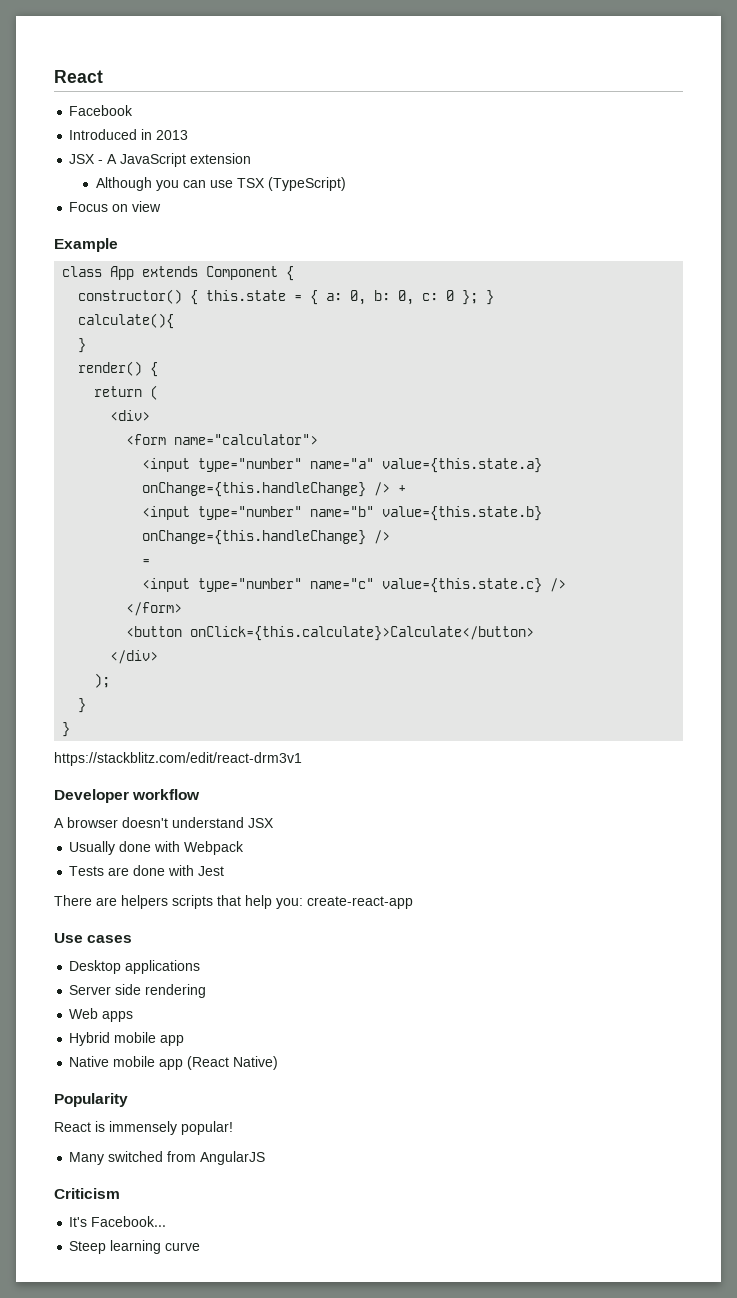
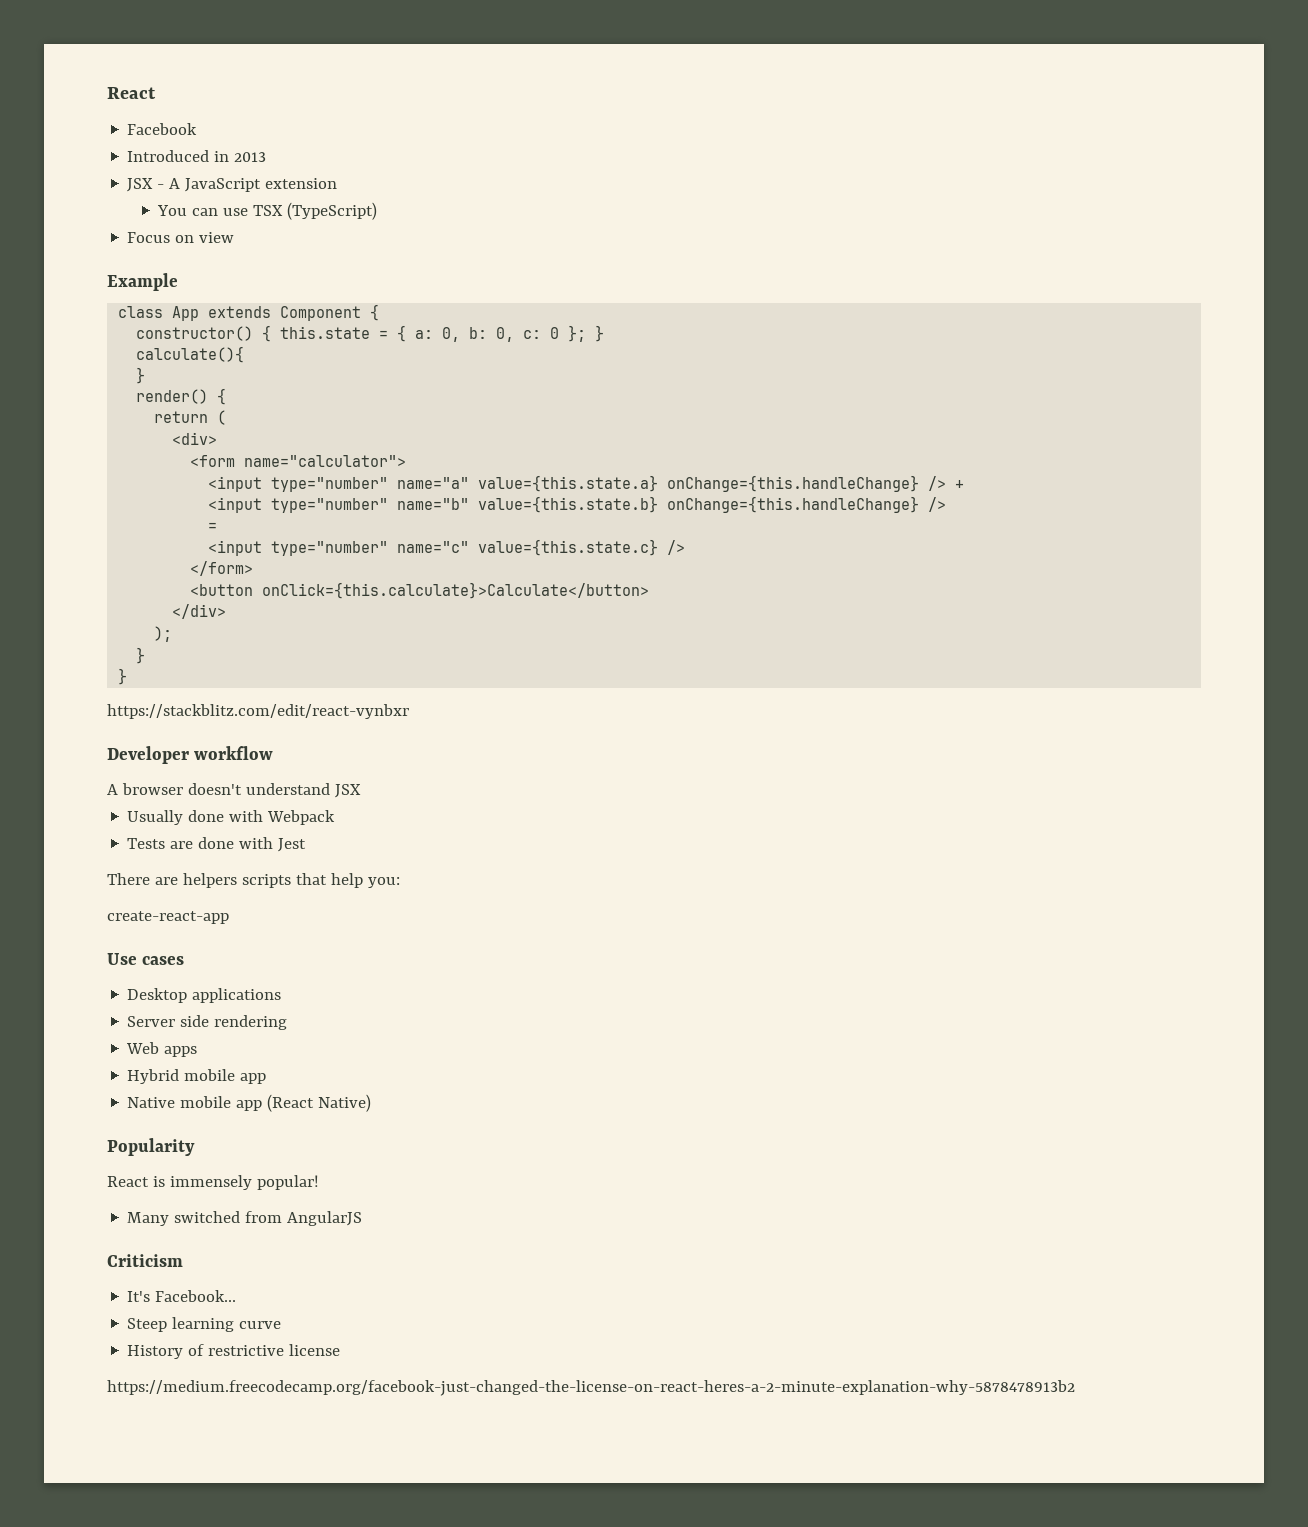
- Although you can use TSX (TypeScript)
+ You can use TSX (TypeScript)
- https://stackblitz.com/edit/react-drm3v1
+ https://stackblitz.com/edit/react-vynbxr
- There are helpers scripts that help you: create-react-app
+ There are helpers scripts that help you:
+ create-react-app
+ History of restrictive license
+ https://medium.freecodecamp.org/facebook-just-changed-the-license-on-react-heres-a-2-minute-explanation-why-5878478913b2

